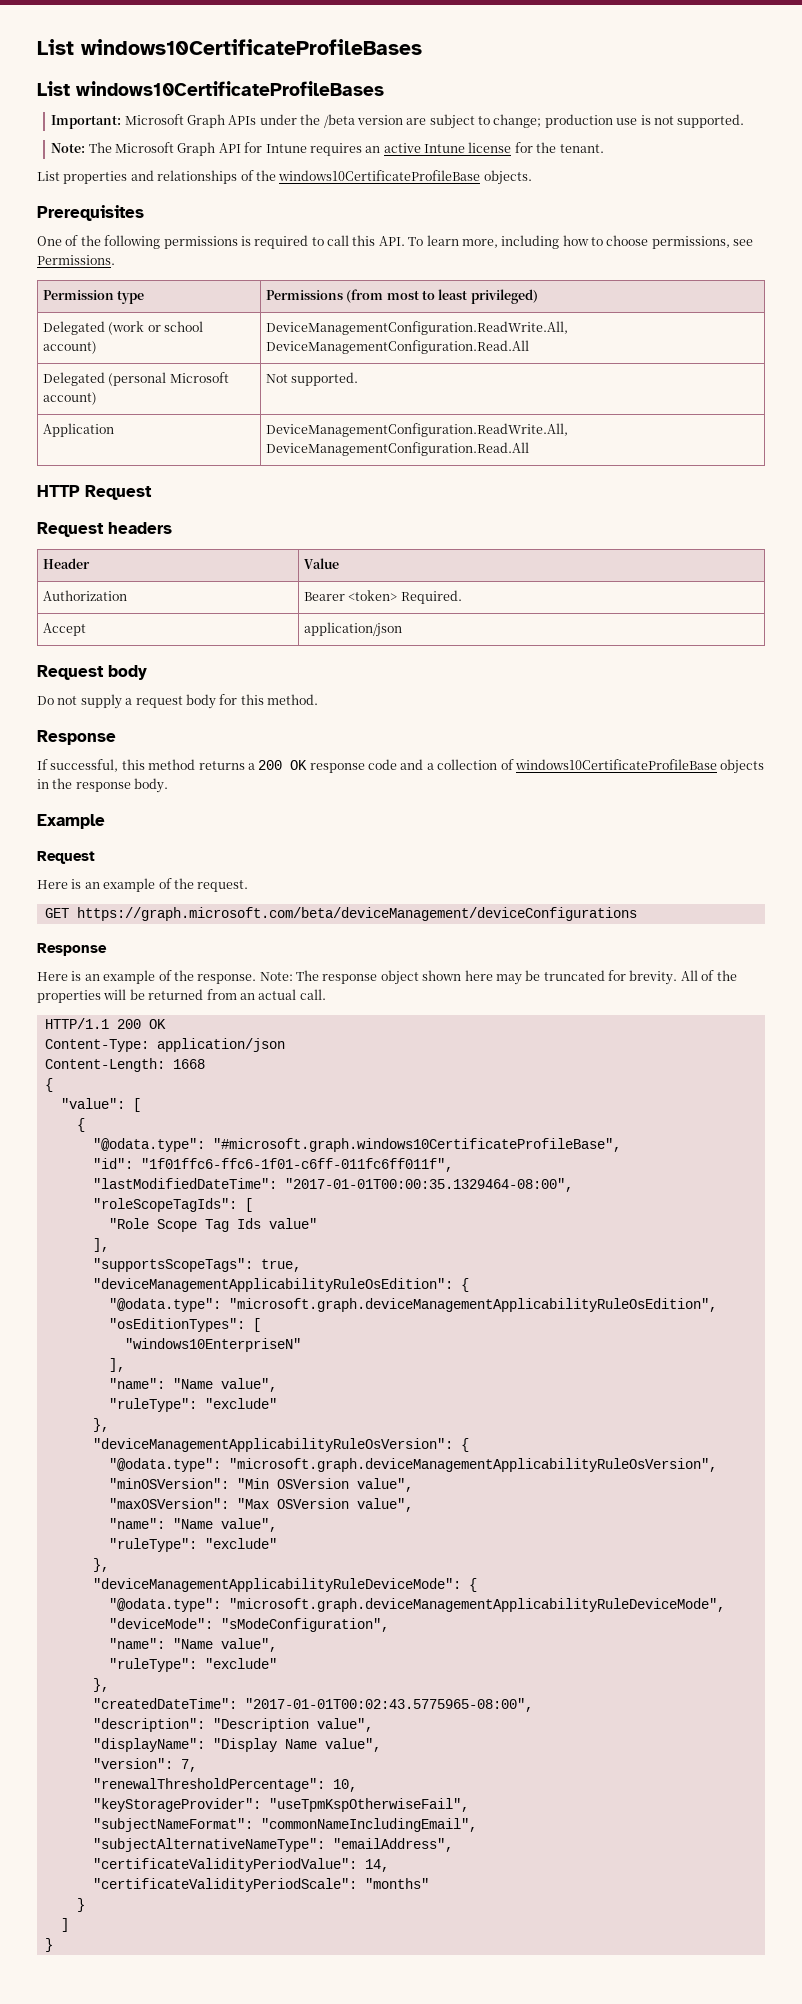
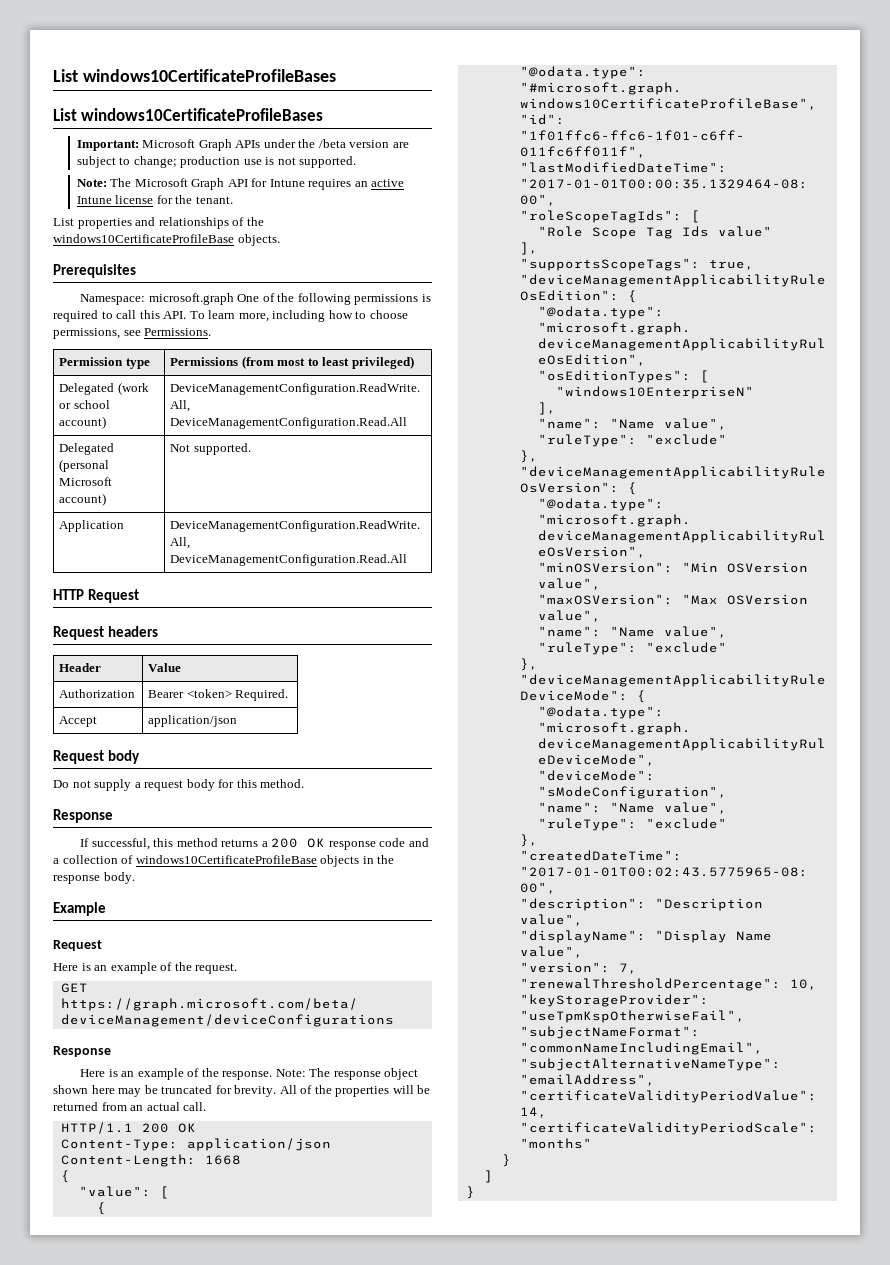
- One of the following permissions is required to call this API. To learn more, including how to choose permissions, see Permissions.
+ Namespace: microsoft.graph One of the following permissions is required to call this API. To learn more, including how to choose permissions, see Permissions.

